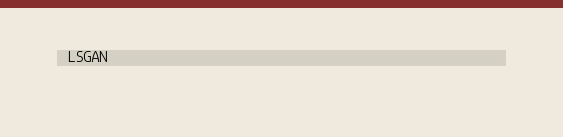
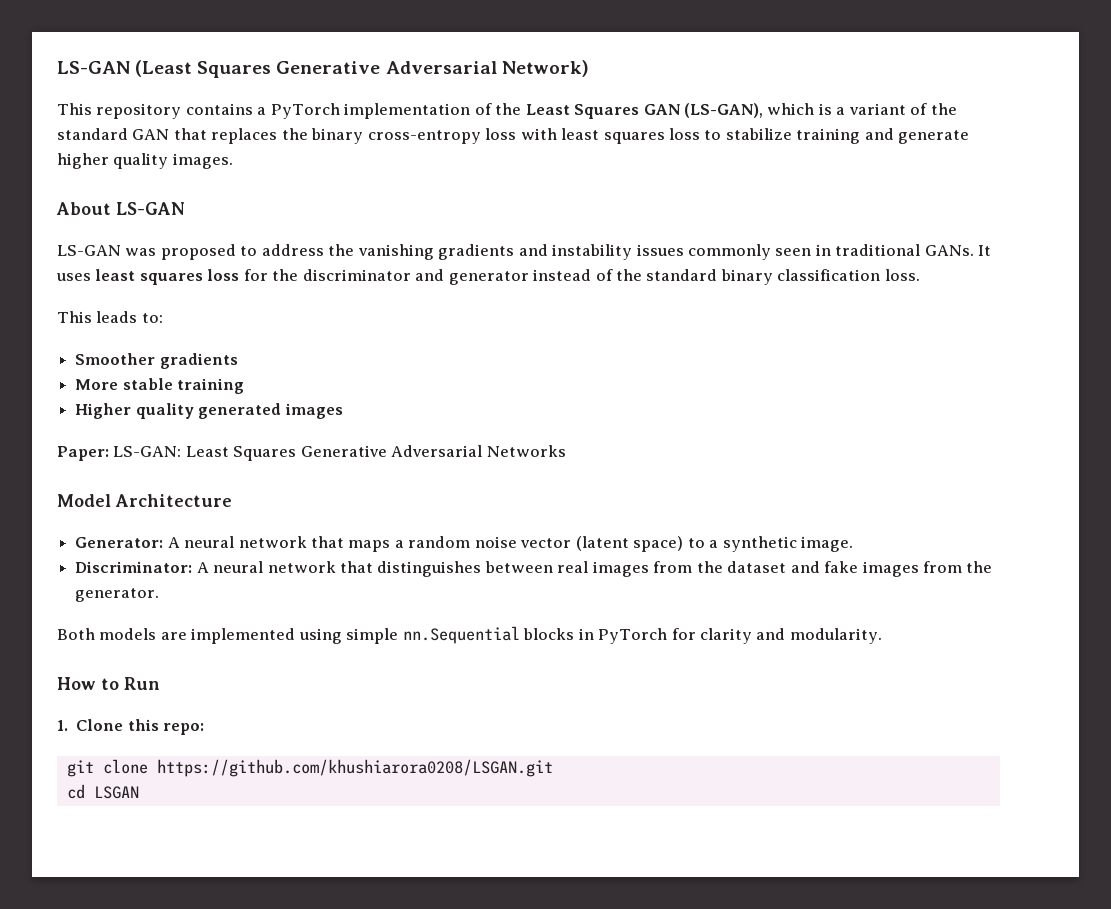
- LSGAN
+ LS-GAN (Least Squares Generative Adversarial Network)
+ This repository contains a PyTorch implementation of the Least Squares GAN (LS-GAN), which is a variant of the standard GAN that replaces the binary cross-entropy loss with least squares loss to stabilize training and generate higher quality images.
+ About LS-GAN
+ LS-GAN was proposed to address the vanishing gradients and instability issues commonly seen in traditional GANs. It uses least squares loss for the discriminator and generator instead of the standard binary classification loss.
+ This leads to:
+ Smoother gradients
+ More stable training
+ Higher quality generated images
+ Paper: LS-GAN: Least Squares Generative Adversarial Networks
+ Model Architecture
+ Generator: A neural network that maps a random noise vector (latent space) to a synthetic image.
+ Discriminator: A neural network that distinguishes between real images from the dataset and fake images from the generator.
+ Both models are implemented using simple nn.Sequential blocks in PyTorch for clarity and modularity.
+ How to Run
+ 1. Clone this repo:
+ git clone https://github.com/khushiarora0208/LSGAN.git
+ cd LSGAN

